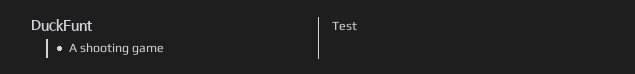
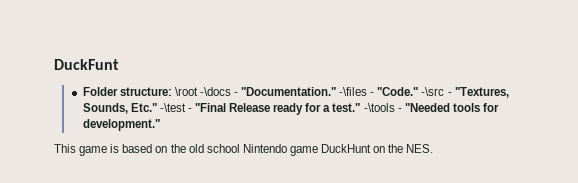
- A shooting game
- Test
+ Folder structure: \root -\docs - "Documentation." -\files - "Code." -\src - "Textures, Sounds, Etc." -\test - "Final Release ready for a test." -\tools - "Needed tools for development."
+ This game is based on the old school Nintendo game DuckHunt on the NES.

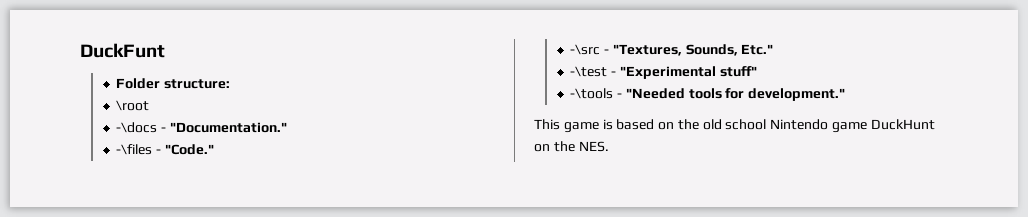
- Folder structure: \root -\docs - "Documentation." -\files - "Code." -\src - "Textures, Sounds, Etc." -\test - "Final Release ready for a test." -\tools - "Needed tools for development."
+ Folder structure:
+ \root
+ -\docs - "Documentation."
+ -\files - "Code."
+ -\src - "Textures, Sounds, Etc."
+ -\test - "Experimental stuff"
+ -\tools - "Needed tools for development."

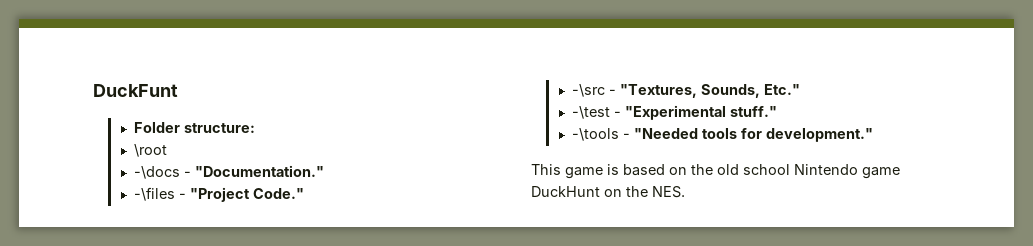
- -\files - "Code."
+ -\files - "Project Code."
- -\test - "Experimental stuff"
+ -\test - "Experimental stuff."

